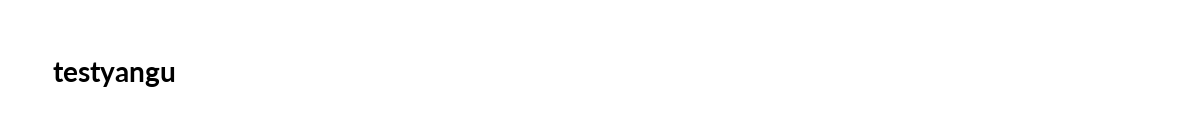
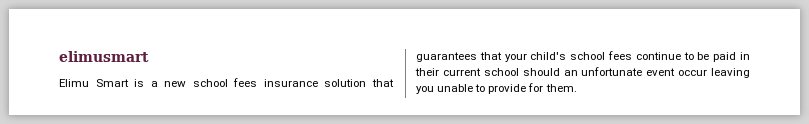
- testyangu
+ elimusmart
+ Elimu Smart is a new school fees insurance solution that guarantees that your child's school fees continue to be paid in their current school should an unfortunate event occur leaving you unable to provide for them.

